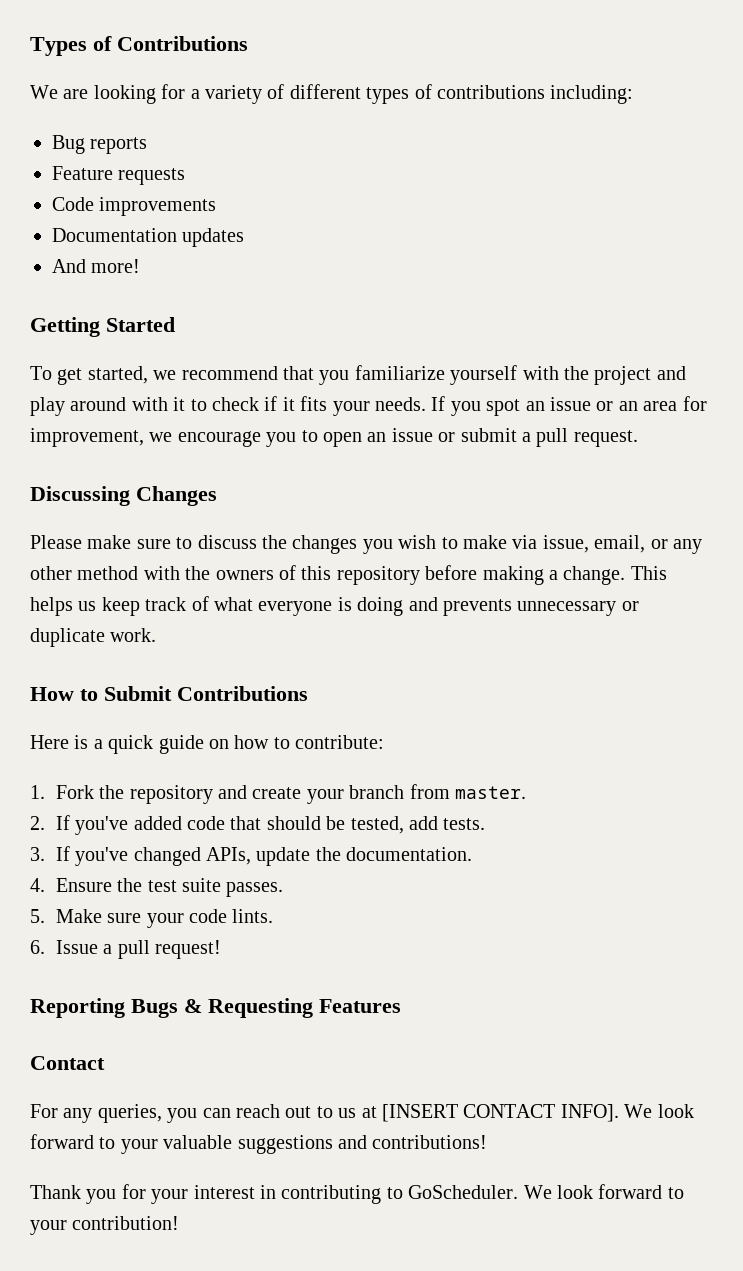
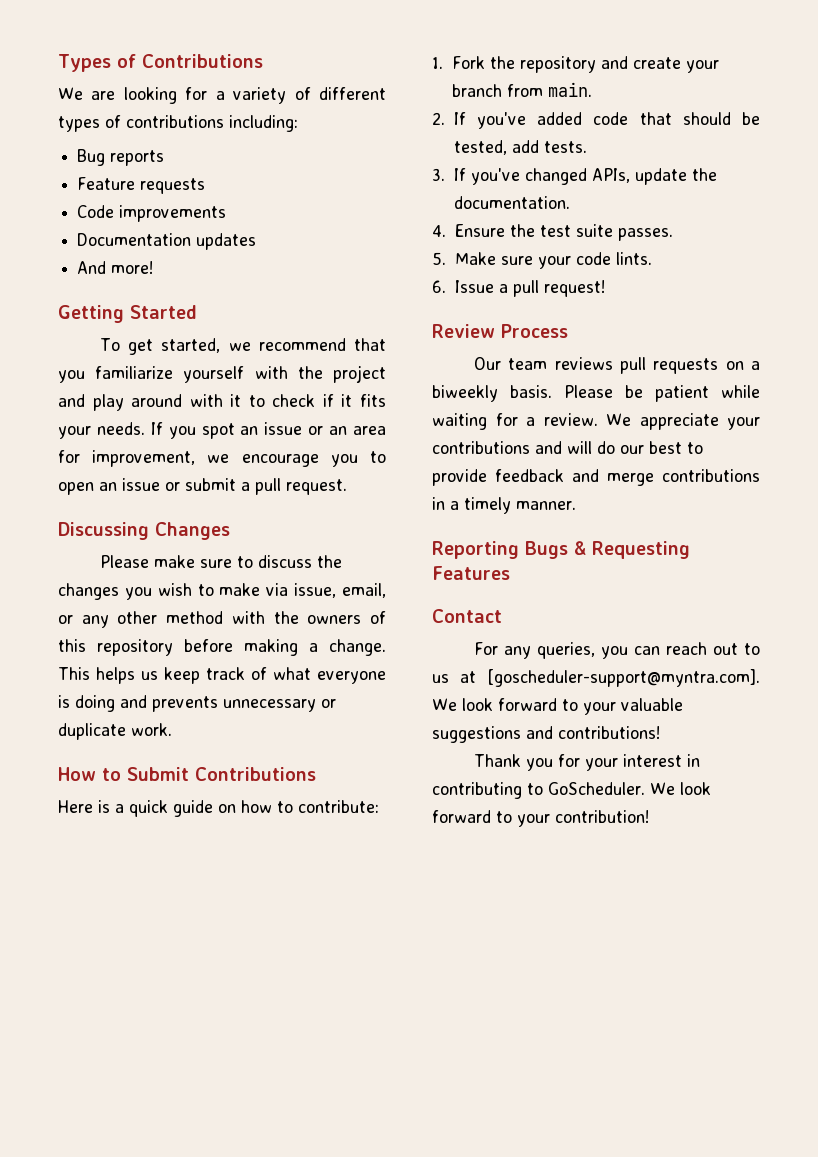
- 1. Fork the repository and create your branch from master.
+ 1. Fork the repository and create your branch from main.
+ Review Process
+ Our team reviews pull requests on a biweekly basis. Please be patient while waiting for a review. We appreciate your contributions and will do our best to provide feedback and merge contributions in a timely manner.
- For any queries, you can reach out to us at [INSERT CONTACT INFO]. We look forward to your valuable suggestions and contributions!
+ For any queries, you can reach out to us at [goscheduler-support@myntra.com]. We look forward to your valuable suggestions and contributions!

